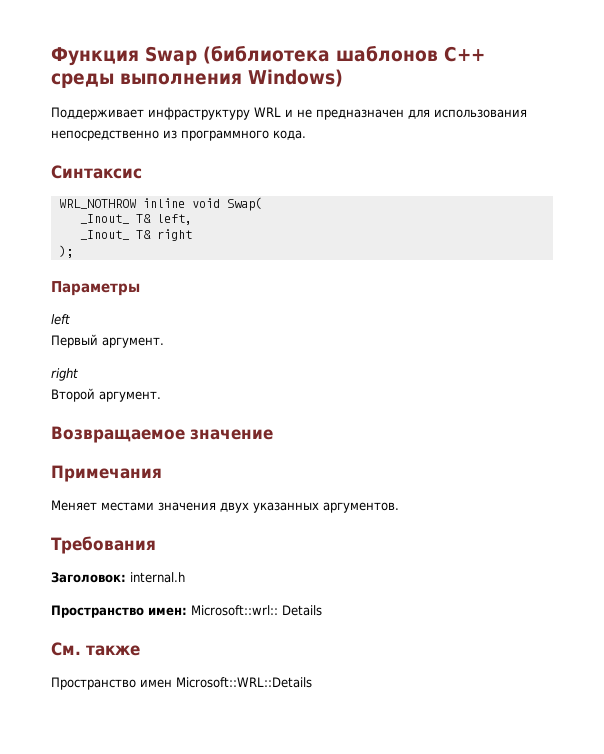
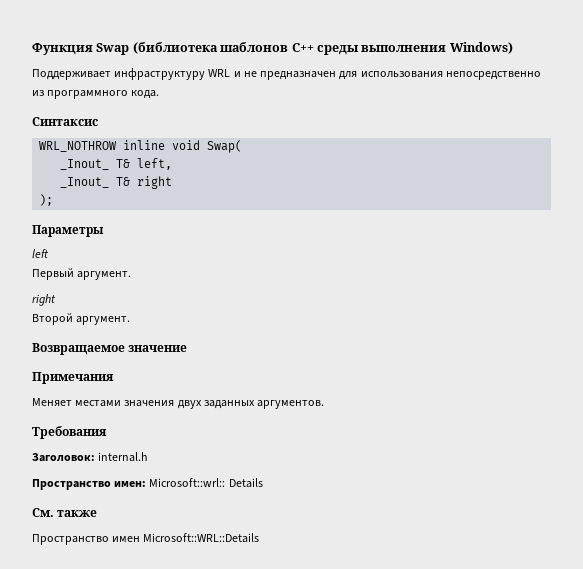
- Меняет местами значения двух указанных аргументов.
+ Меняет местами значения двух заданных аргументов.

